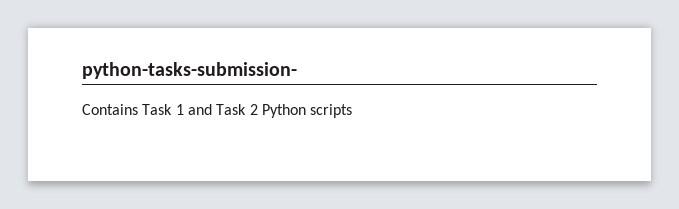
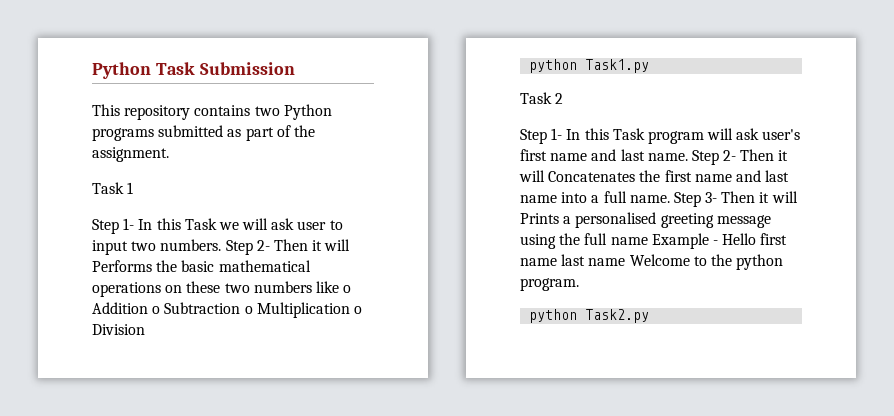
- python-tasks-submission-
- Contains Task 1 and Task 2 Python scripts
+ Python Task Submission
+ This repository contains two Python programs submitted as part of the assignment.
+ Task 1
+ Step 1- In this Task we will ask user to input two numbers. Step 2- Then it will Performs the basic mathematical operations on these two numbers like o Addition o Subtraction o Multiplication o Division
+ python Task1.py
+ Task 2
+ Step 1- In this Task program will ask user's first name and last name. Step 2- Then it will Concatenates the first name and last name into a full name. Step 3- Then it will Prints a personalised greeting message using the full name Example - Hello first name last name Welcome to the python program.
+ python Task2.py

